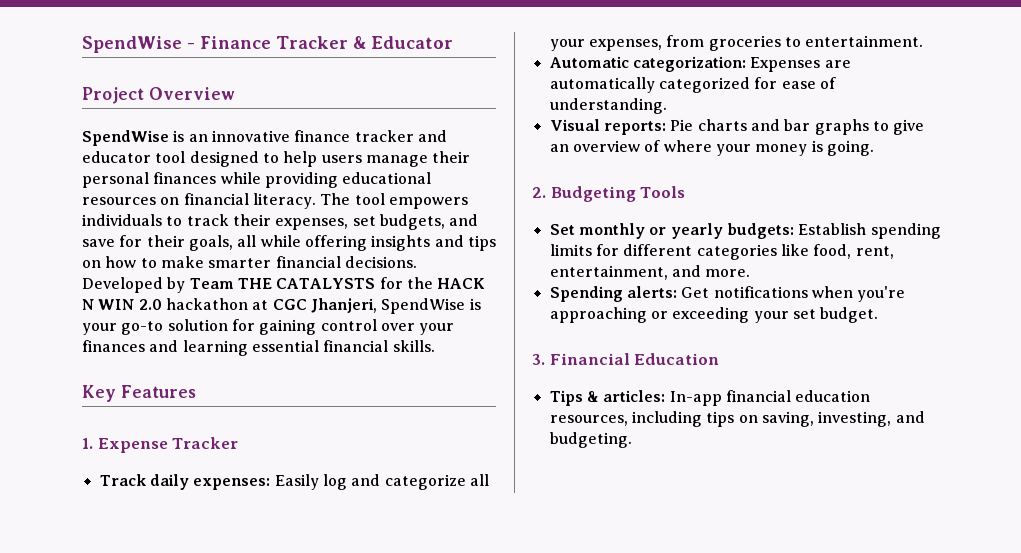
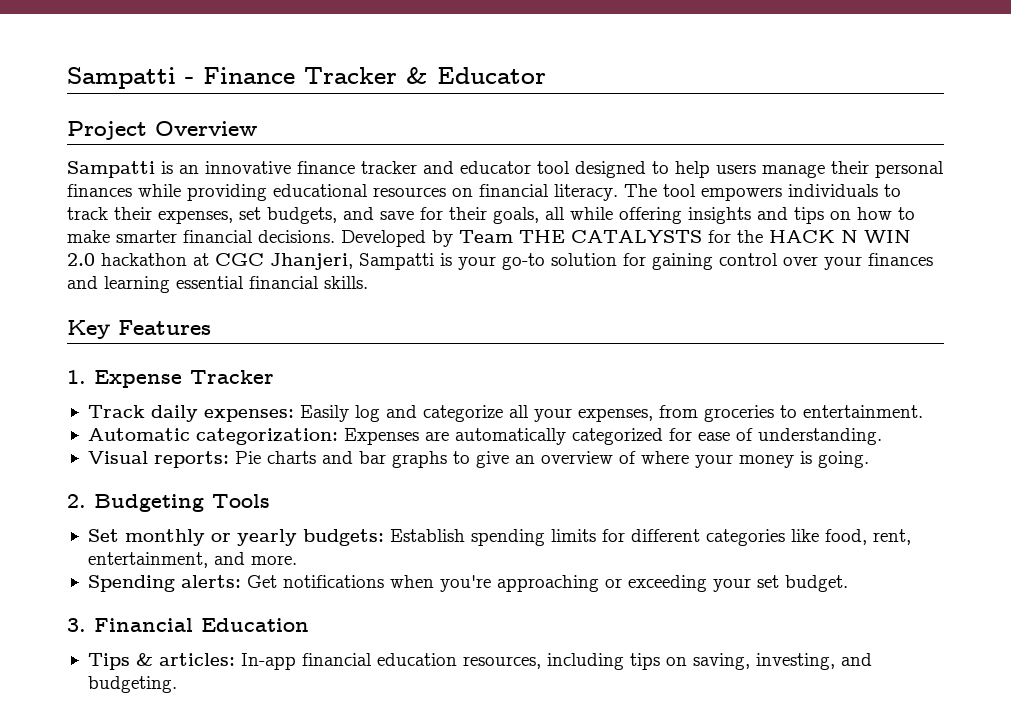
- SpendWise - Finance Tracker & Educator
+ Sampatti - Finance Tracker & Educator
- SpendWise is an innovative finance tracker and educator tool designed to help users manage their personal finances while providing educational resources on financial literacy.
+ Sampatti is an innovative finance tracker and educator tool designed to help users manage their personal finances while providing educational resources on financial literacy.
- Developed by Team THE CATALYSTS for the HACK N WIN 2.0 hackathon at CGC Jhanjeri, SpendWise is your go-to solution for gaining control over your finances and learning essential financial skills.
+ Developed by Team THE CATALYSTS for the HACK N WIN 2.0 hackathon at CGC Jhanjeri, Sampatti is your go-to solution for gaining control over your finances and learning essential financial skills.

